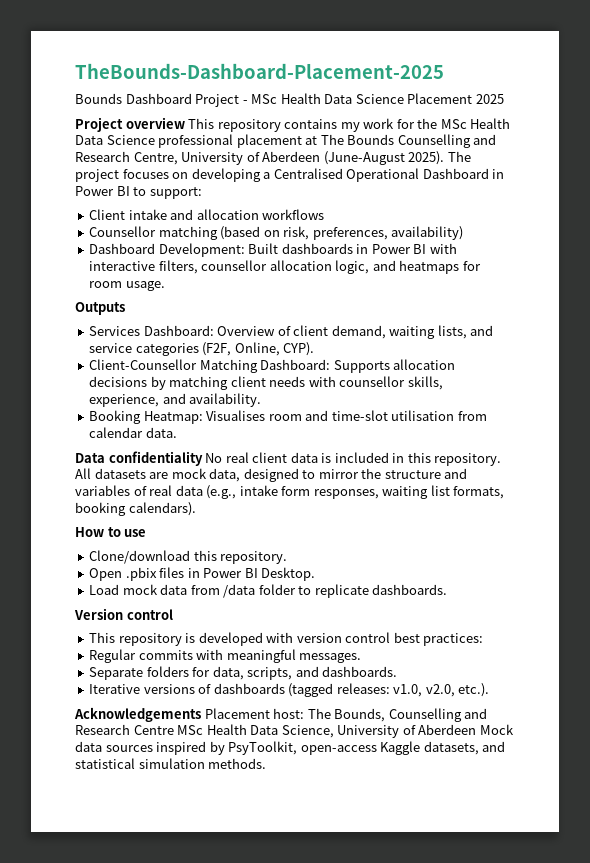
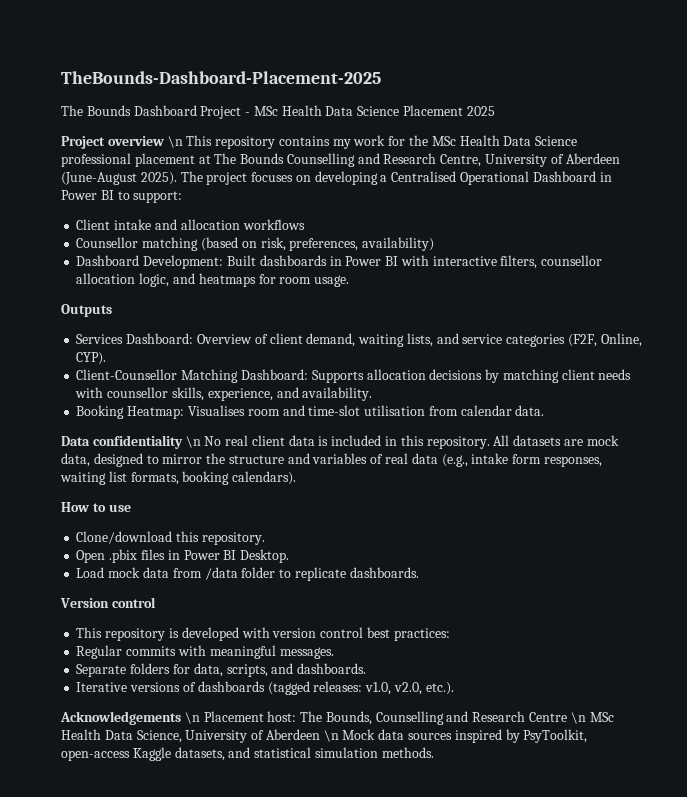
- Bounds Dashboard Project - MSc Health Data Science Placement 2025
+ The Bounds Dashboard Project - MSc Health Data Science Placement 2025
- Project overview This repository contains my work for the MSc Health Data Science professional placement at The Bounds Counselling and Research Centre, University of Aberdeen (June-August 2025).
+ Project overview \n This repository contains my work for the MSc Health Data Science professional placement at The Bounds Counselling and Research Centre, University of Aberdeen (June-August 2025).
- Data confidentiality No real client data is included in this repository.
+ Data confidentiality \n No real client data is included in this repository.
- Acknowledgements Placement host: The Bounds, Counselling and Research Centre MSc Health Data Science, University of Aberdeen Mock data sources inspired by PsyToolkit, open-access Kaggle datasets, and statistical simulation methods.
+ Acknowledgements \n Placement host: The Bounds, Counselling and Research Centre \n MSc Health Data Science, University of Aberdeen \n Mock data sources inspired by PsyToolkit, open-access Kaggle datasets, and statistical simulation methods.

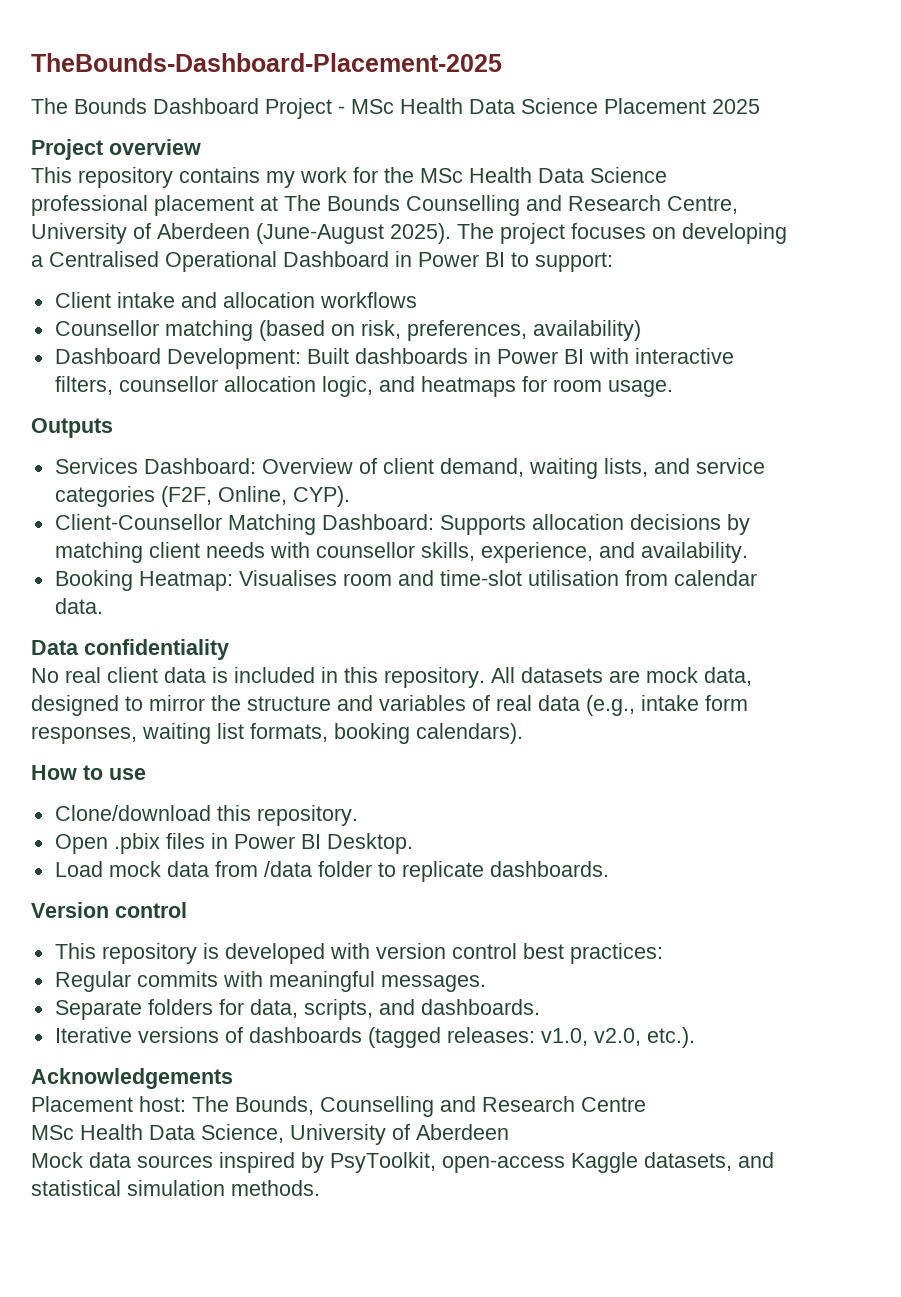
- Project overview \n This repository contains my work for the MSc Health Data Science professional placement at The Bounds Counselling and Research Centre, University of Aberdeen (June-August 2025).
+ Project overview
+ This repository contains my work for the MSc Health Data Science professional placement at The Bounds Counselling and Research Centre, University of Aberdeen (June-August 2025).
- Data confidentiality \n No real client data is included in this repository.
+ Data confidentiality
+ No real client data is included in this repository.
- Acknowledgements \n Placement host: The Bounds, Counselling and Research Centre \n MSc Health Data Science, University of Aberdeen \n Mock data sources inspired by PsyToolkit, open-access Kaggle datasets, and statistical simulation methods.
+ Acknowledgements
+ Placement host: The Bounds, Counselling and Research Centre
+ MSc Health Data Science, University of Aberdeen
+ Mock data sources inspired by PsyToolkit, open-access Kaggle datasets, and statistical simulation methods.

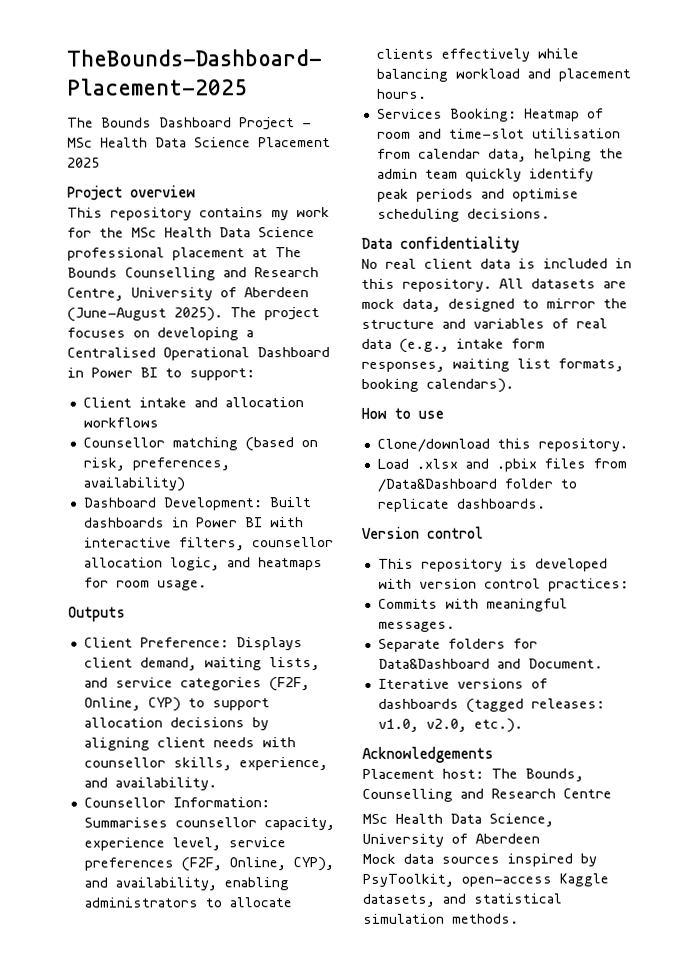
- Services Dashboard: Overview of client demand, waiting lists, and service categories (F2F, Online, CYP).
- Client-Counsellor Matching Dashboard: Supports allocation decisions by matching client needs with counsellor skills, experience, and availability.
+ Client Preference: Displays client demand, waiting lists, and service categories (F2F, Online, CYP) to support allocation decisions by aligning client needs with counsellor skills, experience, and availability.
- Booking Heatmap: Visualises room and time-slot utilisation from calendar data.
+ Counsellor Information: Summarises counsellor capacity, experience level, service preferences (F2F, Online, CYP), and availability, enabling administrators to allocate clients effectively while balancing workload and placement hours.
+ Services Booking: Heatmap of room and time-slot utilisation from calendar data, helping the admin team quickly identify peak periods and optimise scheduling decisions.
- Open .pbix files in Power BI Desktop.
- Load mock data from /data folder to replicate dashboards.
+ Load .xlsx and .pbix files from /Data&Dashboard folder to replicate dashboards.
- This repository is developed with version control best practices:
+ This repository is developed with version control practices:
- Regular commits with meaningful messages.
+ Commits with meaningful messages.
- Separate folders for data, scripts, and dashboards.
+ Separate folders for Data&Dashboard and Document.

